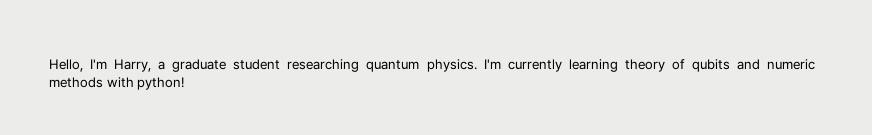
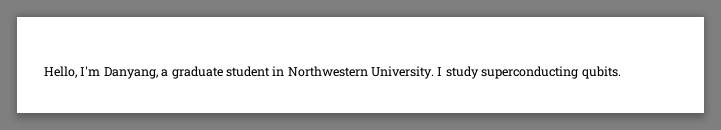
- Hello, I'm Harry, a graduate student researching quantum physics. I'm currently learning theory of qubits and numeric methods with python!
+ Hello, I'm Danyang, a graduate student in Northwestern University. I study superconducting qubits.

